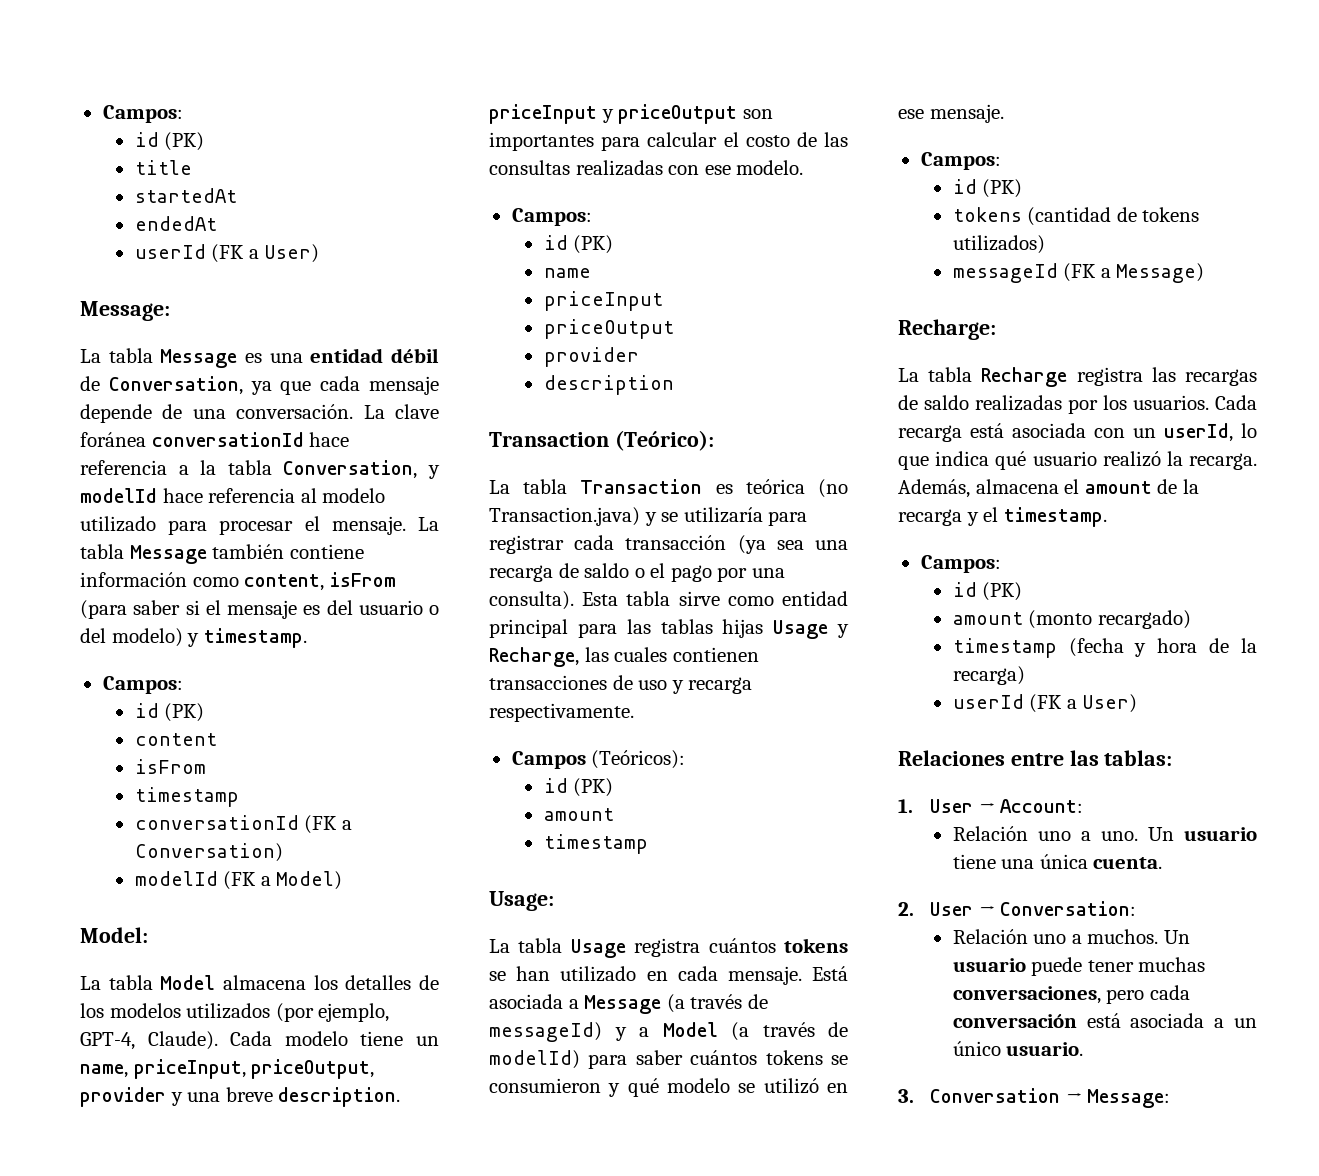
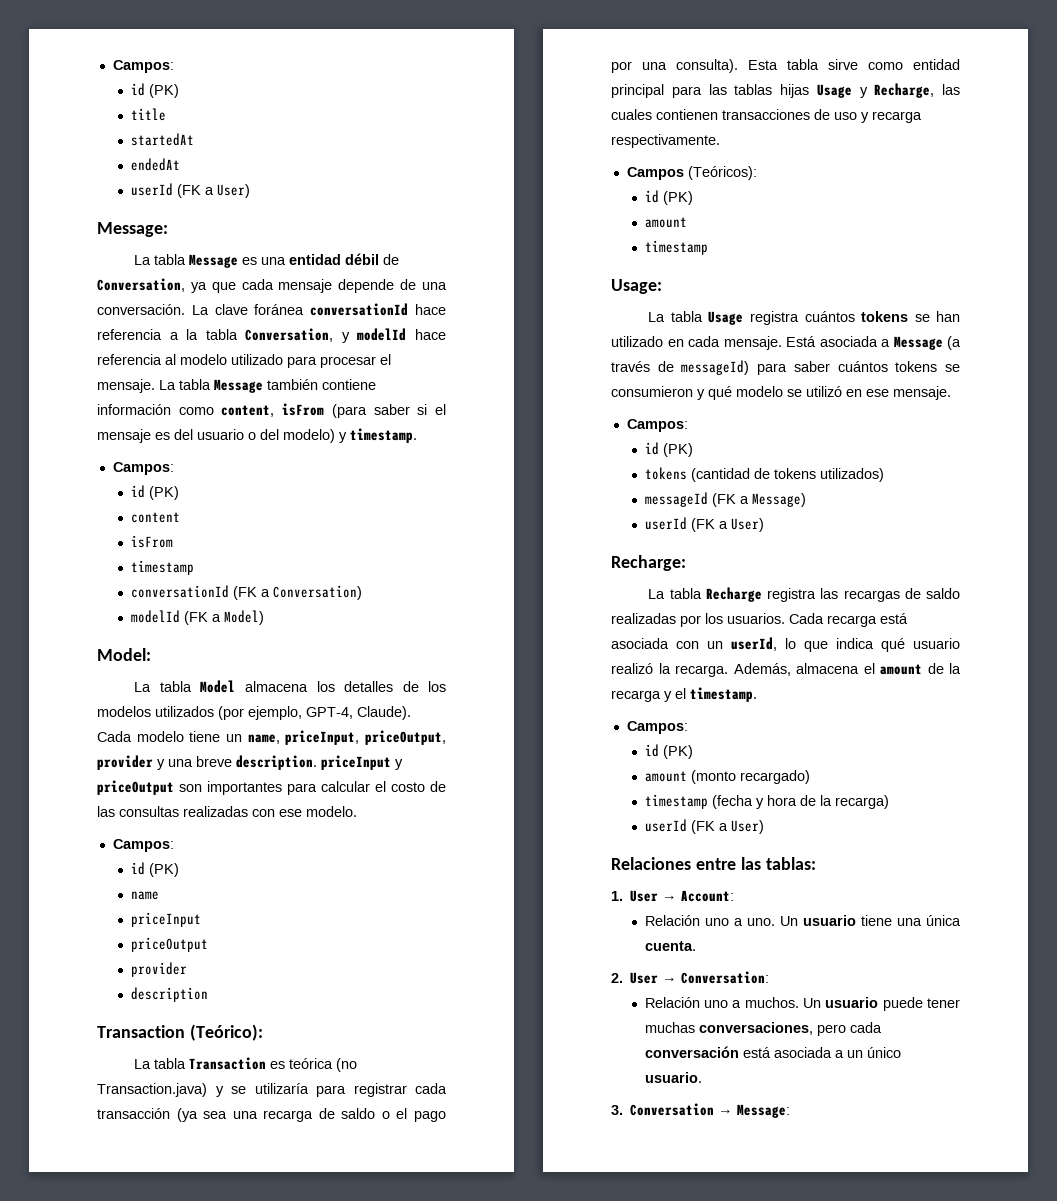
- Está asociada a Message (a través de messageId) y a Model (a través de modelId) para saber cuántos tokens se consumieron y qué modelo se utilizó en ese mensaje.
+ Está asociada a Message (a través de messageId) para saber cuántos tokens se consumieron y qué modelo se utilizó en ese mensaje.
  messageId (FK a Message)
+ userId (FK a User)

